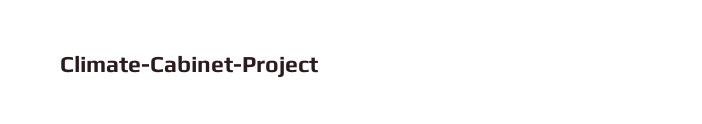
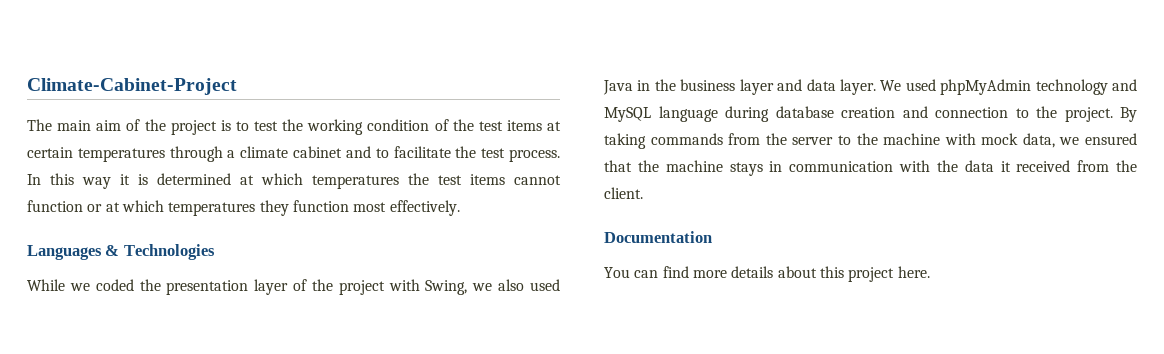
+ The main aim of the project is to test the working condition of the test items at certain temperatures through a climate cabinet and to facilitate the test process. In this way it is determined at which temperatures the test items cannot function or at which temperatures they function most effectively.
+ Languages & Technologies
+ While we coded the presentation layer of the project with Swing, we also used Java in the business layer and data layer. We used phpMyAdmin technology and MySQL language during database creation and connection to the project. By taking commands from the server to the machine with mock data, we ensured that the machine stays in communication with the data it received from the client.
+ Documentation
+ You can find more details about this project here.

